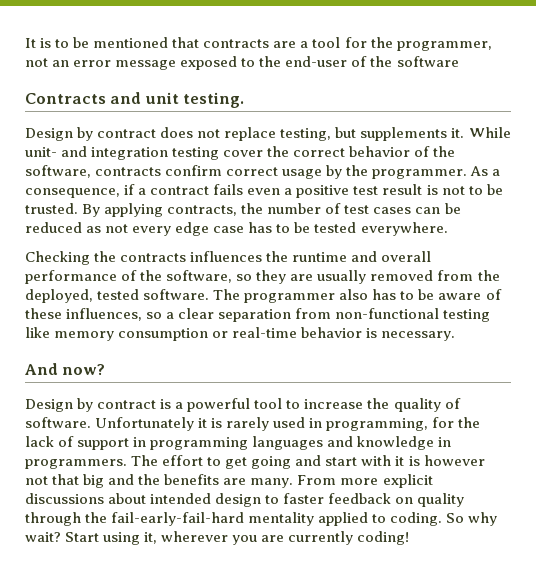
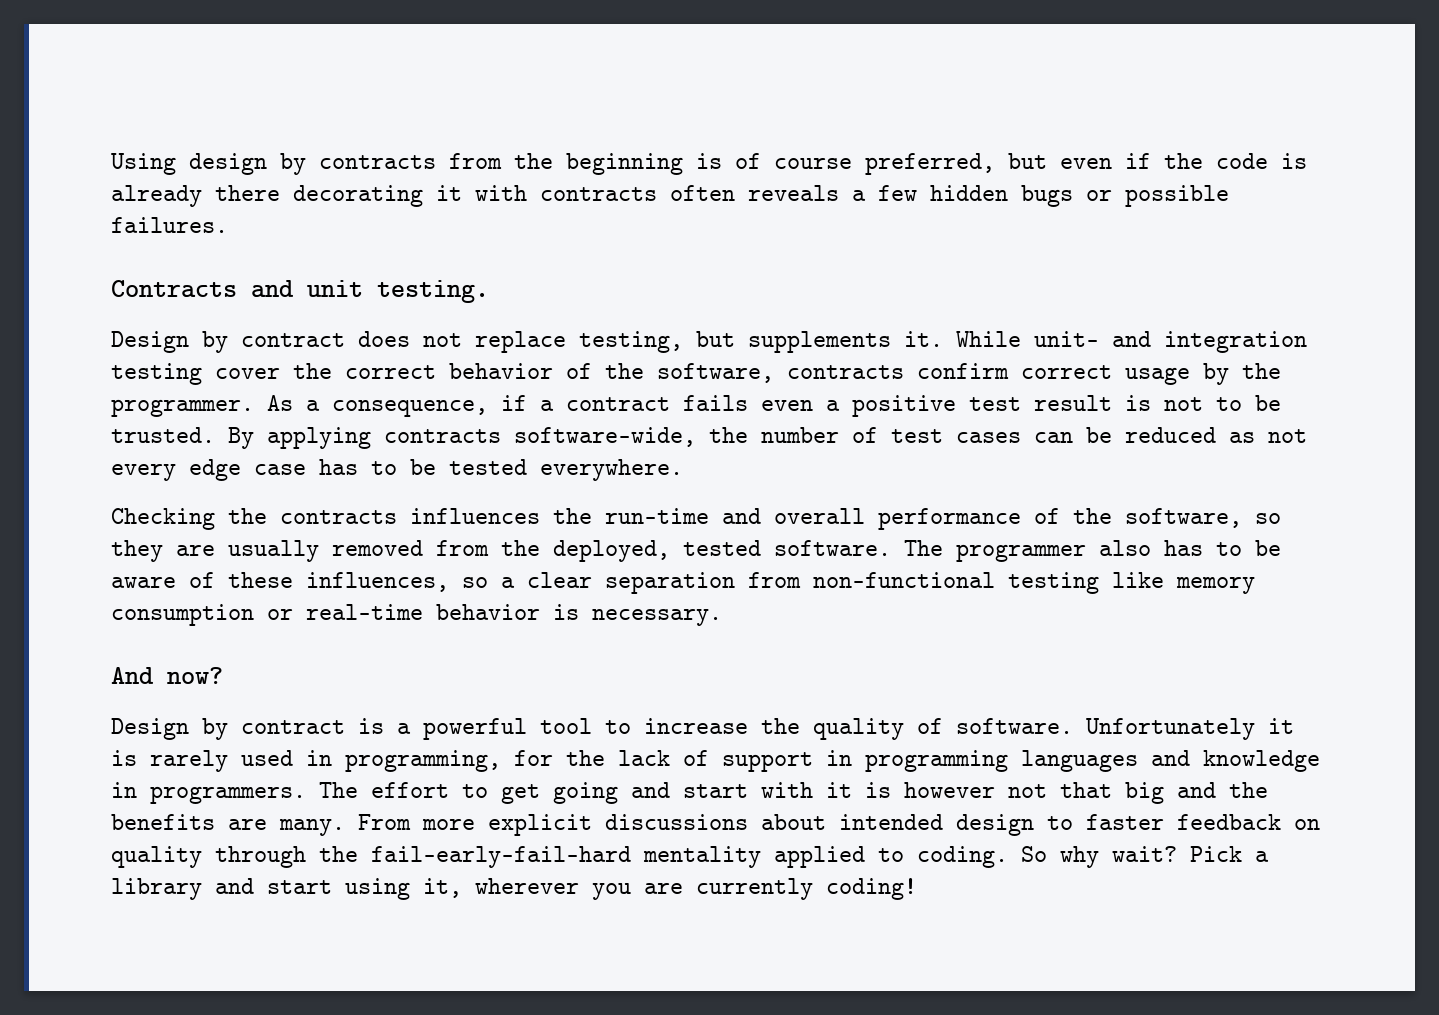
- It is to be mentioned that contracts are a tool for the programmer, not an error message exposed to the end-user of the software
+ Using design by contracts from the beginning is of course preferred, but even if the code is already there decorating it with contracts often reveals a few hidden bugs or possible failures.
- By applying contracts, the number of test cases can be reduced as not every edge case has to be tested everywhere.
+ By applying contracts software-wide, the number of test cases can be reduced as not every edge case has to be tested everywhere.
- Checking the contracts influences the runtime and overall performance of the software, so they are usually removed from the deployed, tested software.
+ Checking the contracts influences the run-time and overall performance of the software, so they are usually removed from the deployed, tested software.
- Start using it, wherever you are currently coding!
+ Pick a library and start using it, wherever you are currently coding!

